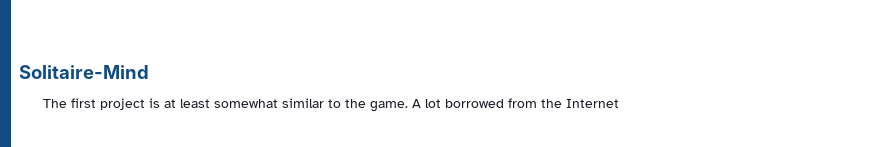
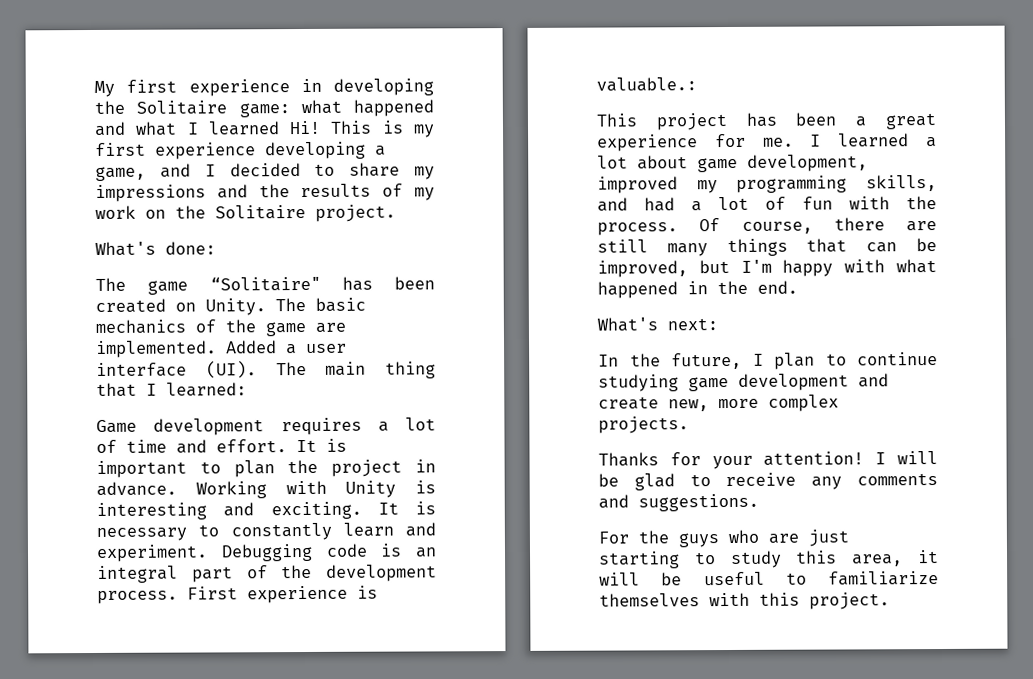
- Solitaire-Mind
- The first project is at least somewhat similar to the game. A lot borrowed from the Internet
+ My first experience in developing the Solitaire game: what happened and what I learned Hi! This is my first experience developing a game, and I decided to share my impressions and the results of my work on the Solitaire project.
+ What's done:
+ The game “Solitaire" has been created on Unity. The basic mechanics of the game are implemented. Added a user interface (UI). The main thing that I learned:
+ Game development requires a lot of time and effort. It is important to plan the project in advance. Working with Unity is interesting and exciting. It is necessary to constantly learn and experiment. Debugging code is an integral part of the development process. First experience is valuable.:
+ This project has been a great experience for me. I learned a lot about game development, improved my programming skills, and had a lot of fun with the process. Of course, there are still many things that can be improved, but I'm happy with what happened in the end.
+ What's next:
+ In the future, I plan to continue studying game development and create new, more complex projects.
+ Thanks for your attention! I will be glad to receive any comments and suggestions.
+ For the guys who are just starting to study this area, it will be useful to familiarize themselves with this project.

